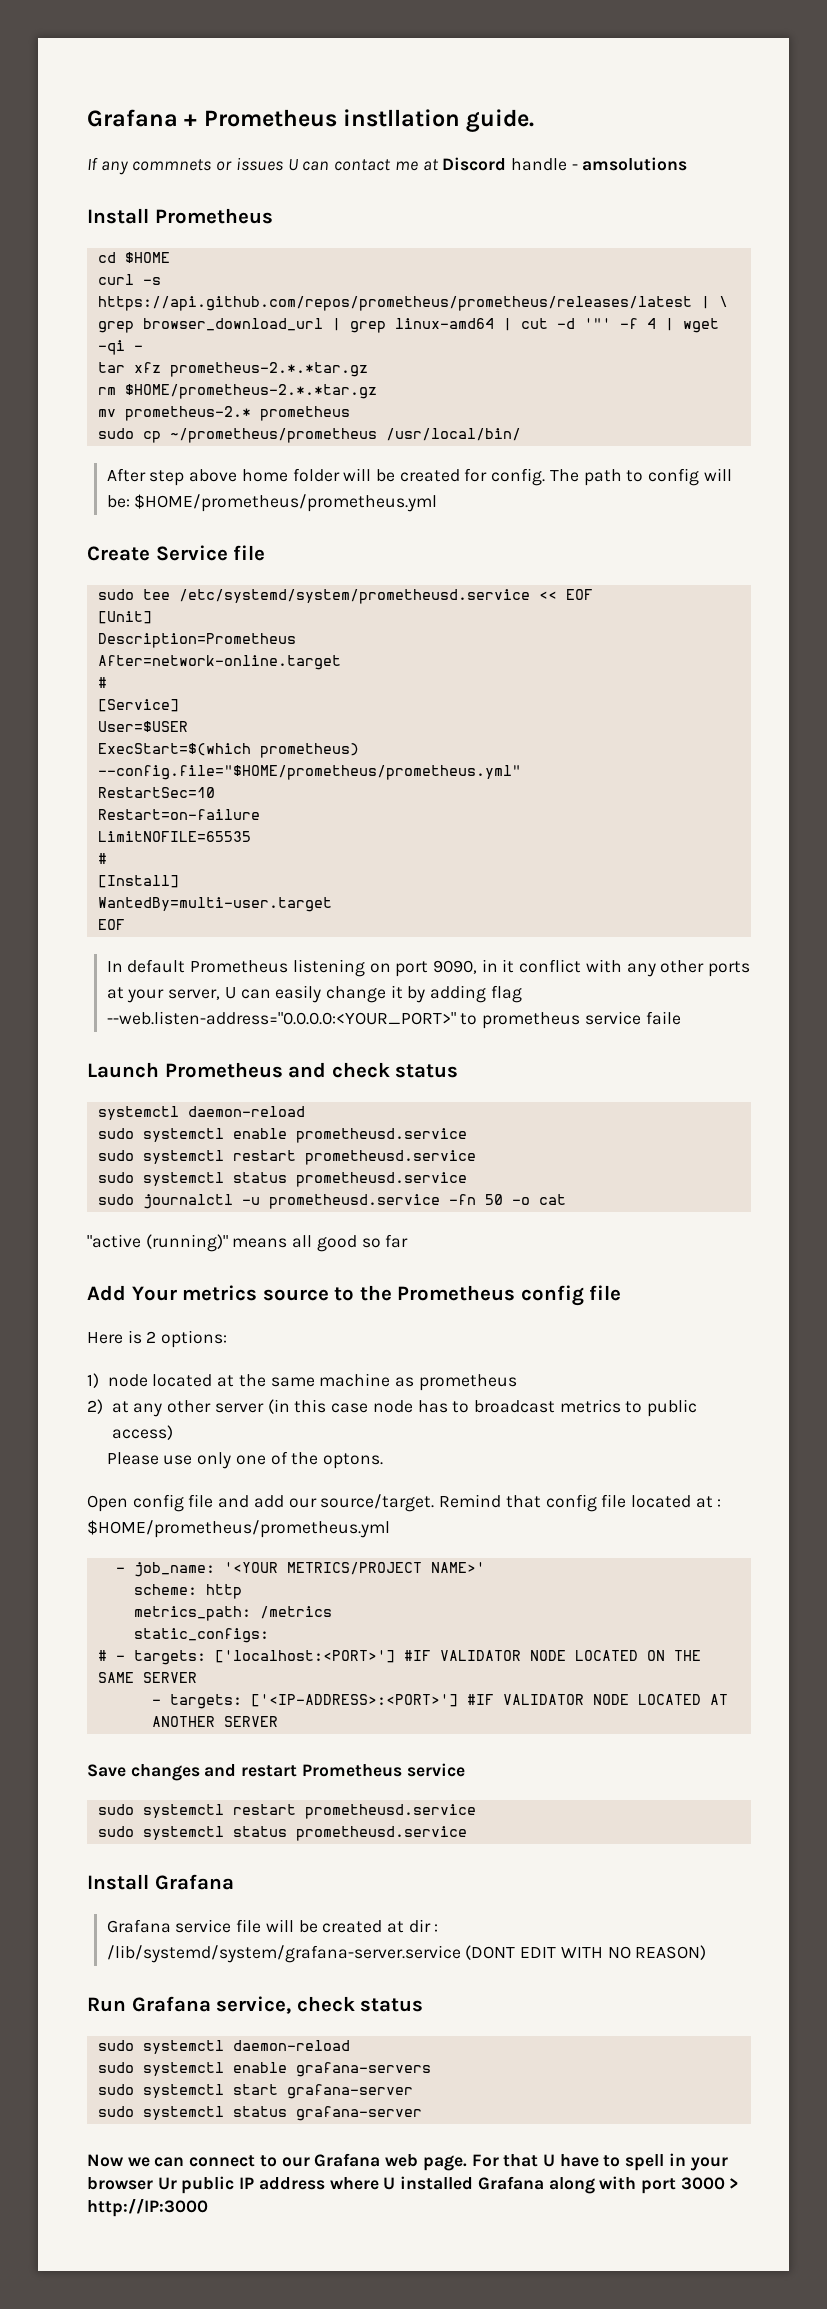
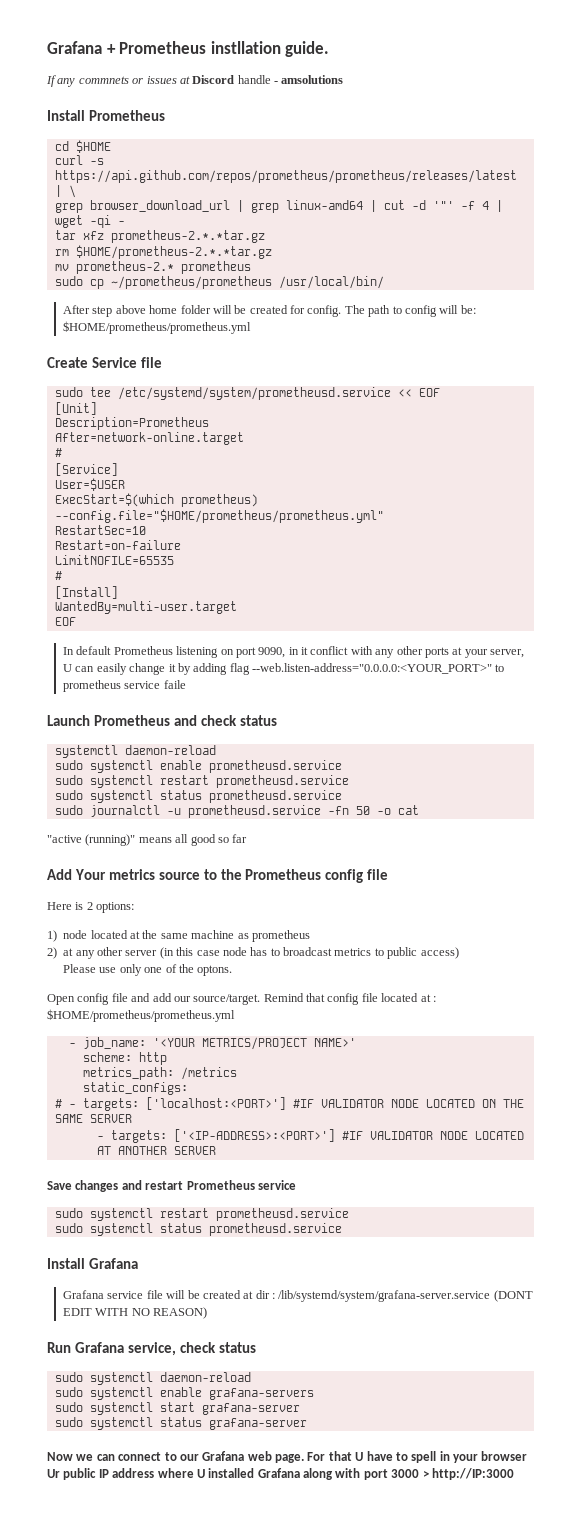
- If any commnets or issues U can contact me at Discord handle - amsolutions
+ If any commnets or issues at Discord handle - amsolutions

